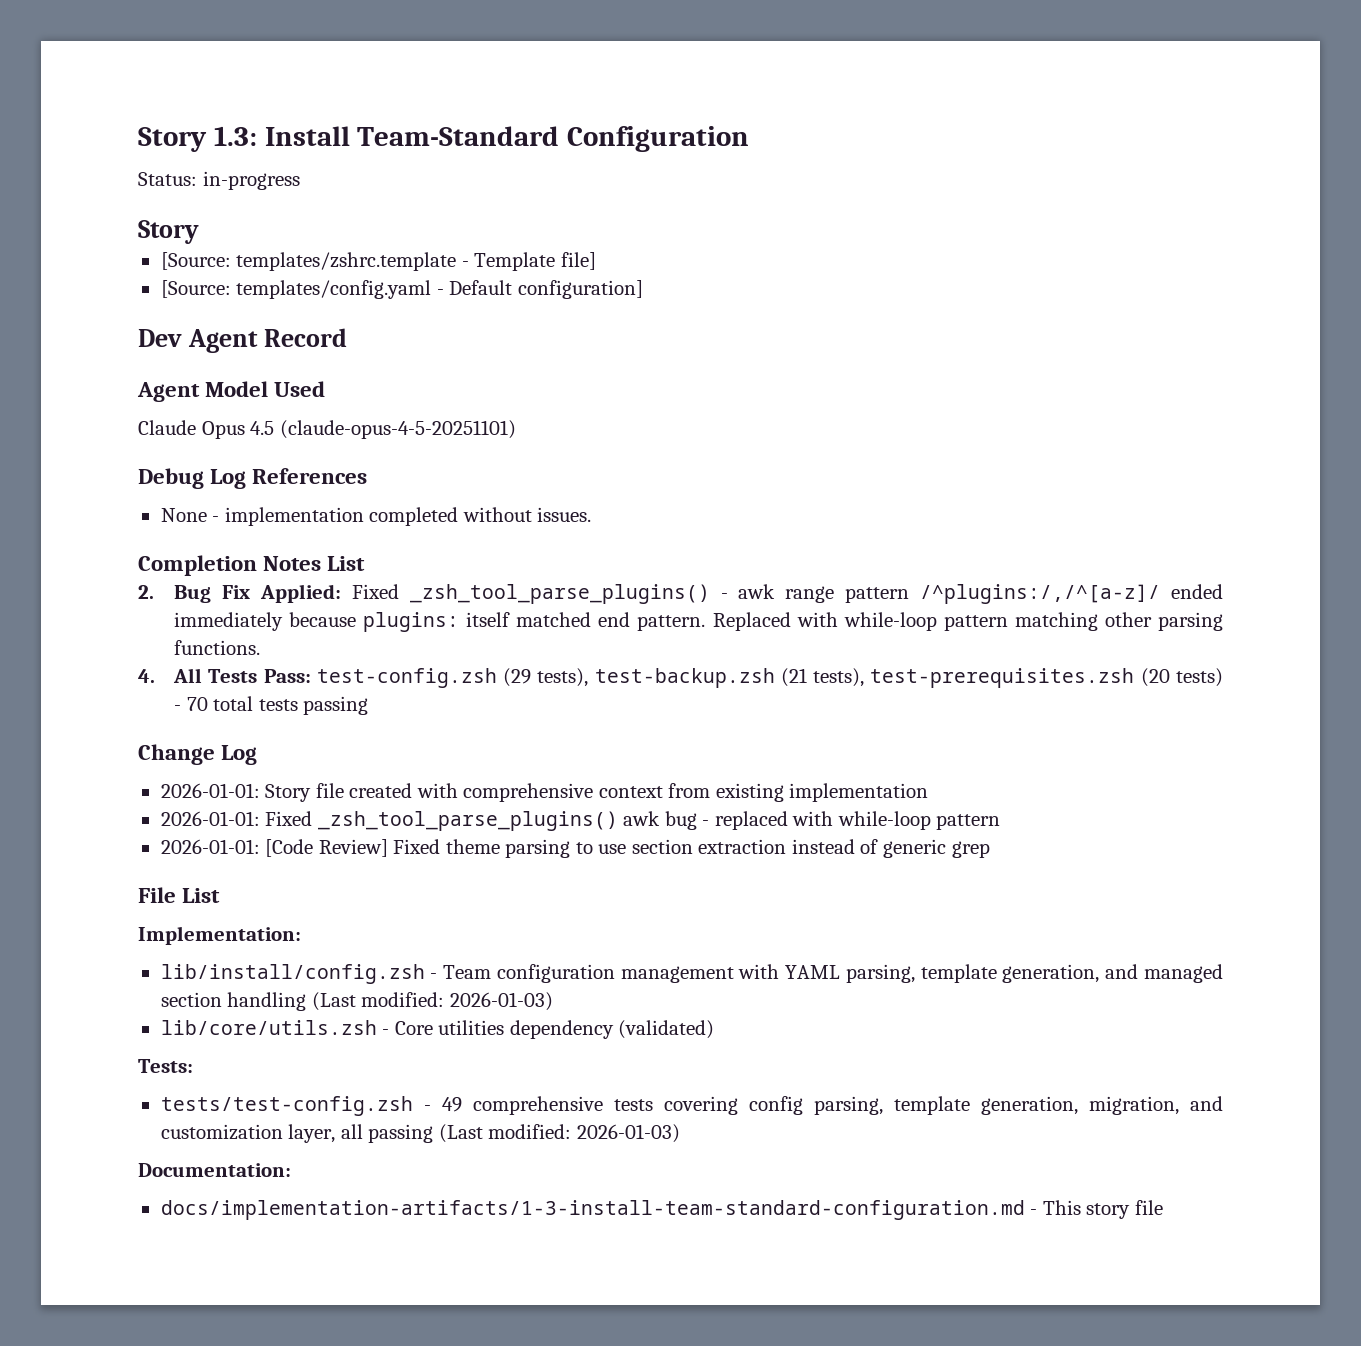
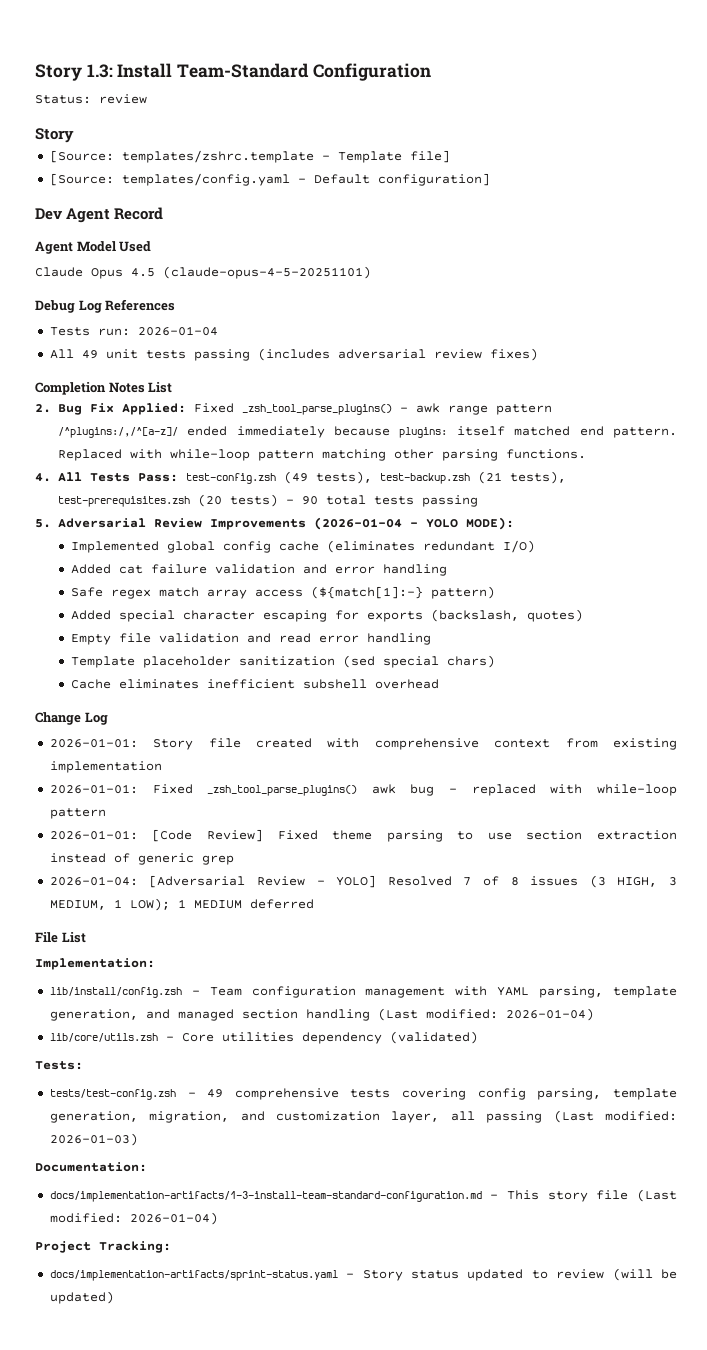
- Status: in-progress
+ Status: review
- None - implementation completed without issues.
+ Tests run: 2026-01-04
+ All 49 unit tests passing (includes adversarial review fixes)
- 4. All Tests Pass: test-config.zsh (29 tests), test-backup.zsh (21 tests), test-prerequisites.zsh (20 tests) - 70 total tests passing
+ 4. All Tests Pass: test-config.zsh (49 tests), test-backup.zsh (21 tests), test-prerequisites.zsh (20 tests) - 90 total tests passing
+ 5. Adversarial Review Improvements (2026-01-04 - YOLO MODE):
+ Implemented global config cache (eliminates redundant I/O)
+ Added cat failure validation and error handling
+ Safe regex match array access (${match[1]:-} pattern)
+ Added special character escaping for exports (backslash, quotes)
+ Empty file validation and read error handling
+ Template placeholder sanitization (sed special chars)
+ Cache eliminates inefficient subshell overhead
+ 2026-01-04: [Adversarial Review - YOLO] Resolved 7 of 8 issues (3 HIGH, 3 MEDIUM, 1 LOW); 1 MEDIUM deferred
- lib/install/config.zsh - Team configuration management with YAML parsing, template generation, and managed section handling (Last modified: 2026-01-03)
+ lib/install/config.zsh - Team configuration management with YAML parsing, template generation, and managed section handling (Last modified: 2026-01-04)
- docs/implementation-artifacts/1-3-install-team-standard-configuration.md - This story file
+ docs/implementation-artifacts/1-3-install-team-standard-configuration.md - This story file (Last modified: 2026-01-04)
+ Project Tracking:
+ docs/implementation-artifacts/sprint-status.yaml - Story status updated to review (will be updated)

